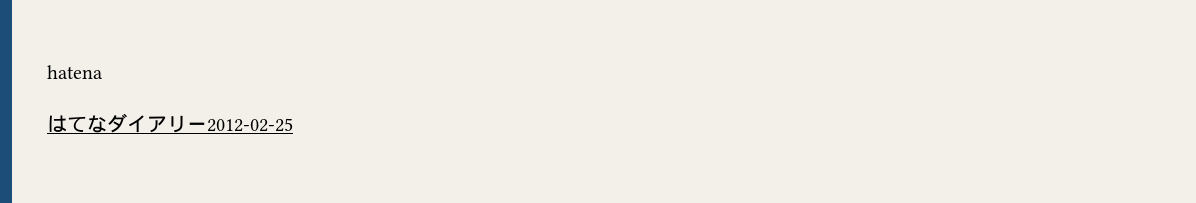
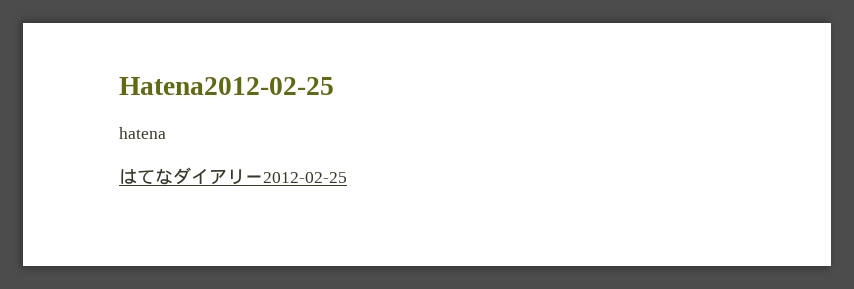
+ Hatena2012-02-25

